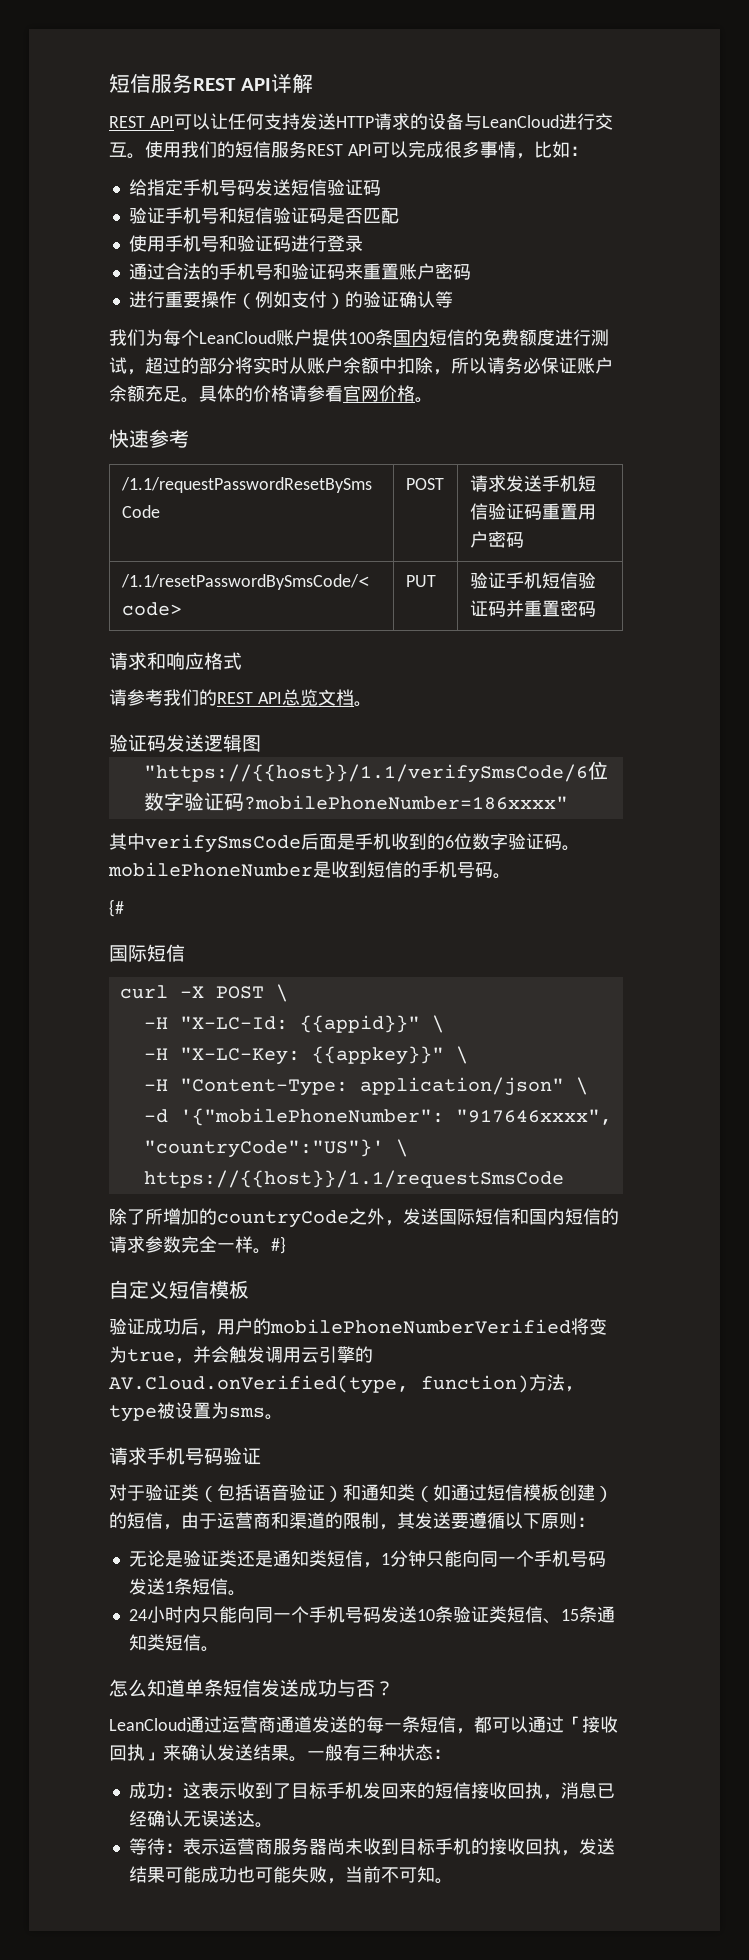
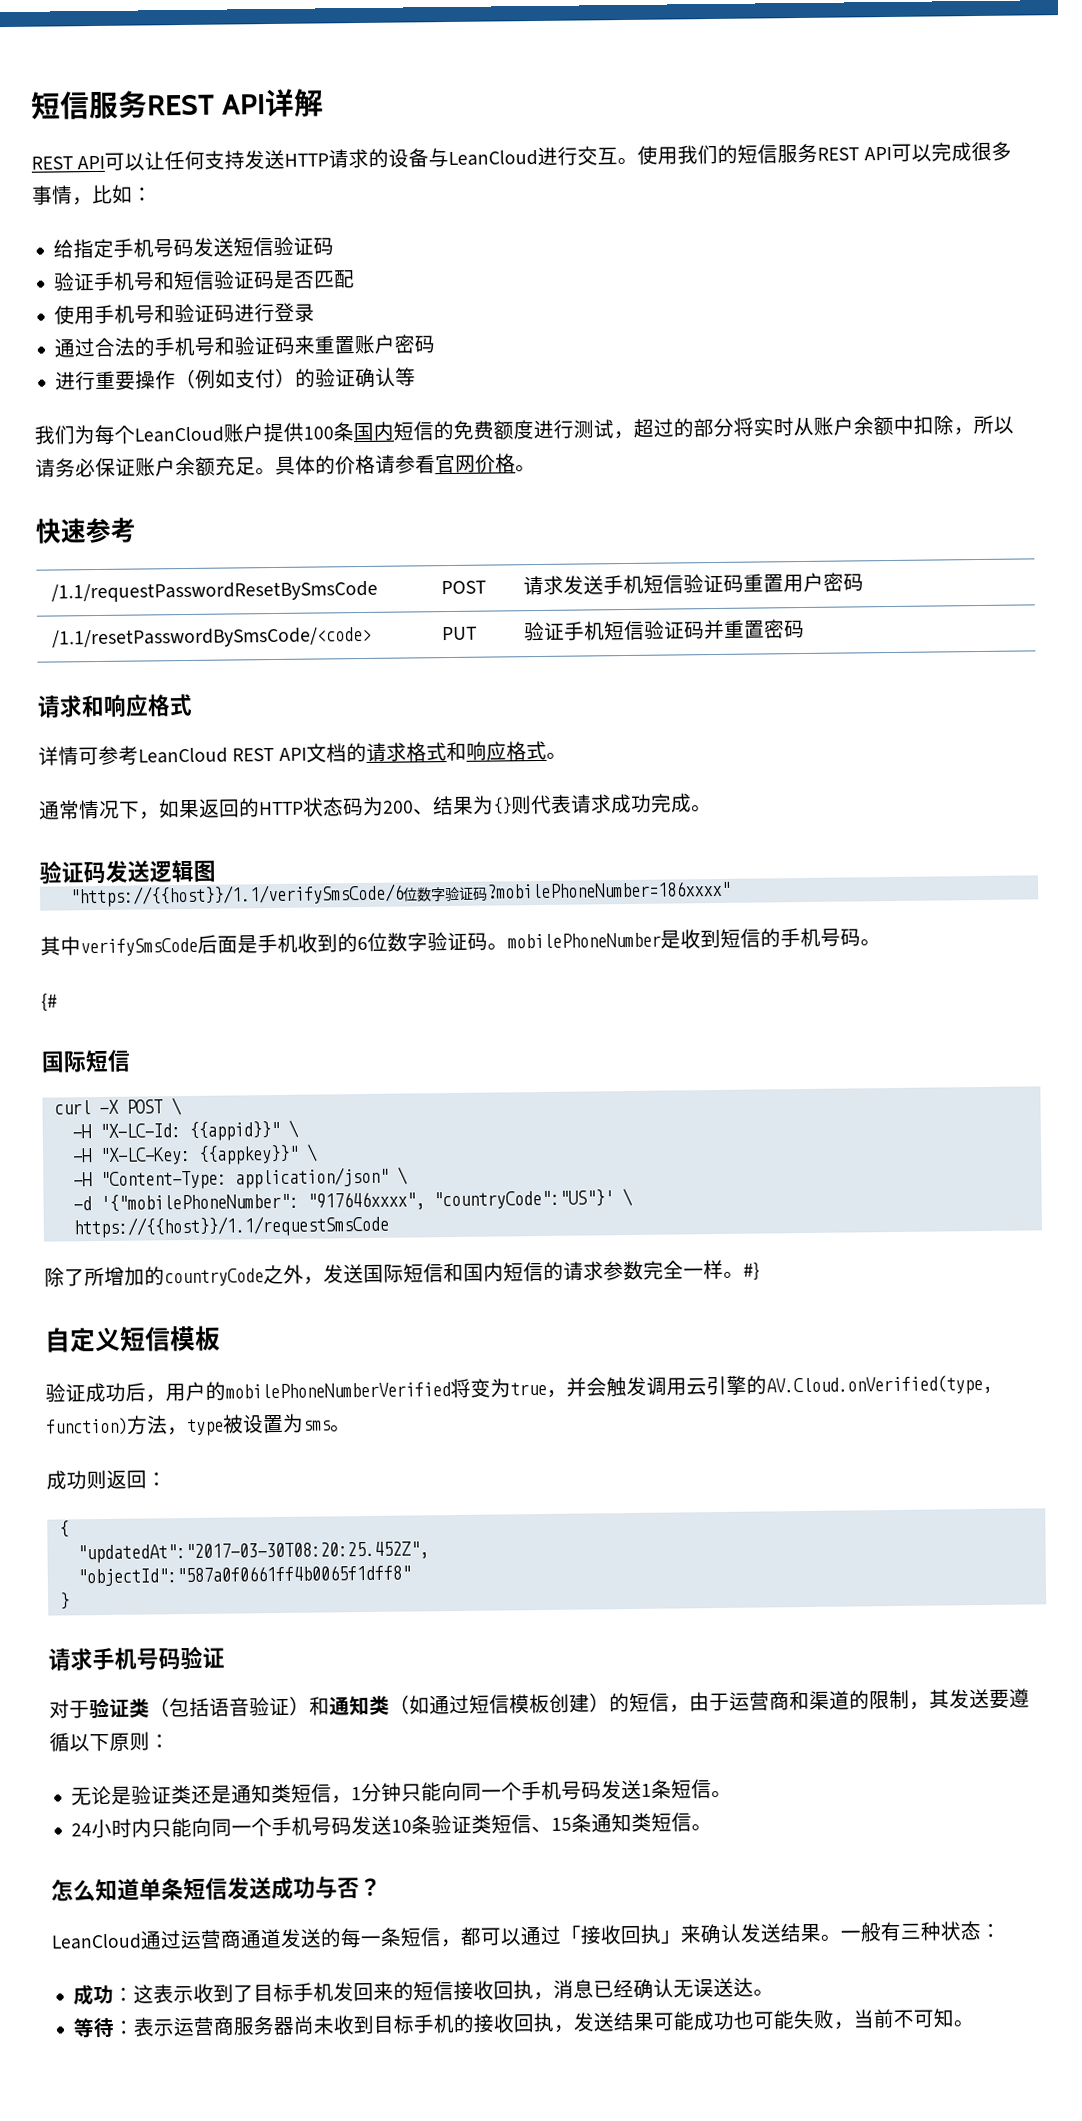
- 请参考我们的REST API总览文档。
+ 详情可参考LeanCloud REST API文档的请求格式和响应格式。
+ 通常情况下，如果返回的HTTP状态码为200、结果为{}则代表请求成功完成。
+ 成功则返回：
+ {
+ "updatedAt":"2017-03-30T08:20:25.452Z",
+ "objectId":"587a0f0661ff4b0065f1dff8"
+ }

